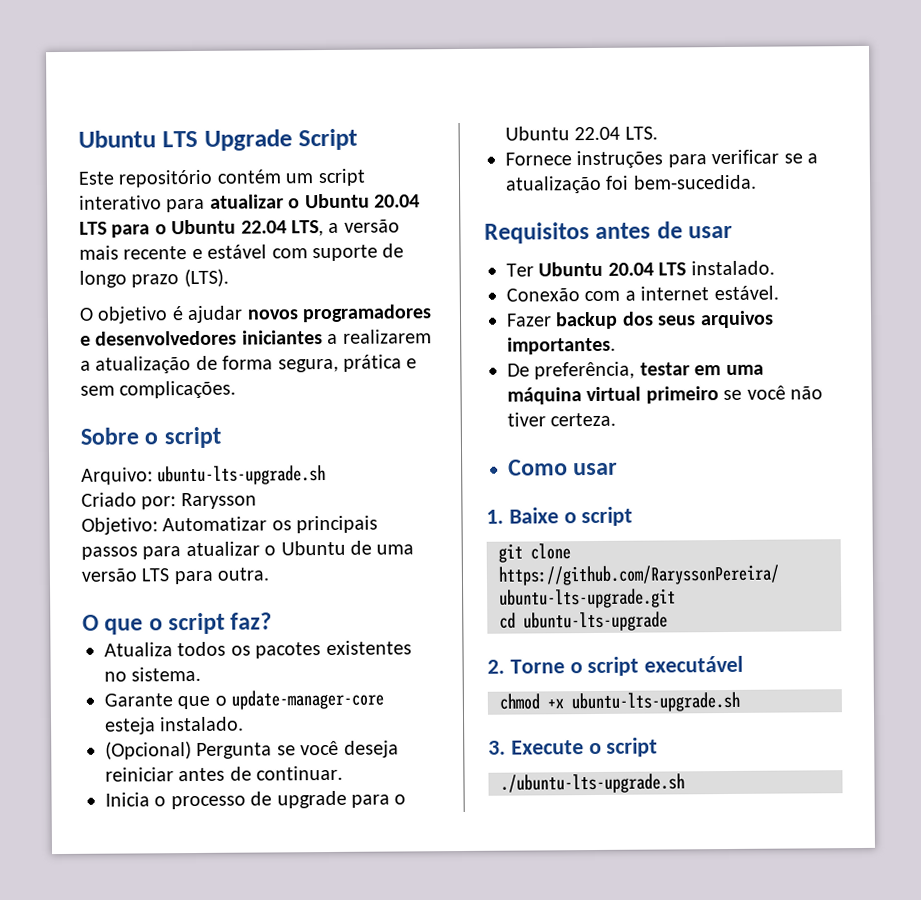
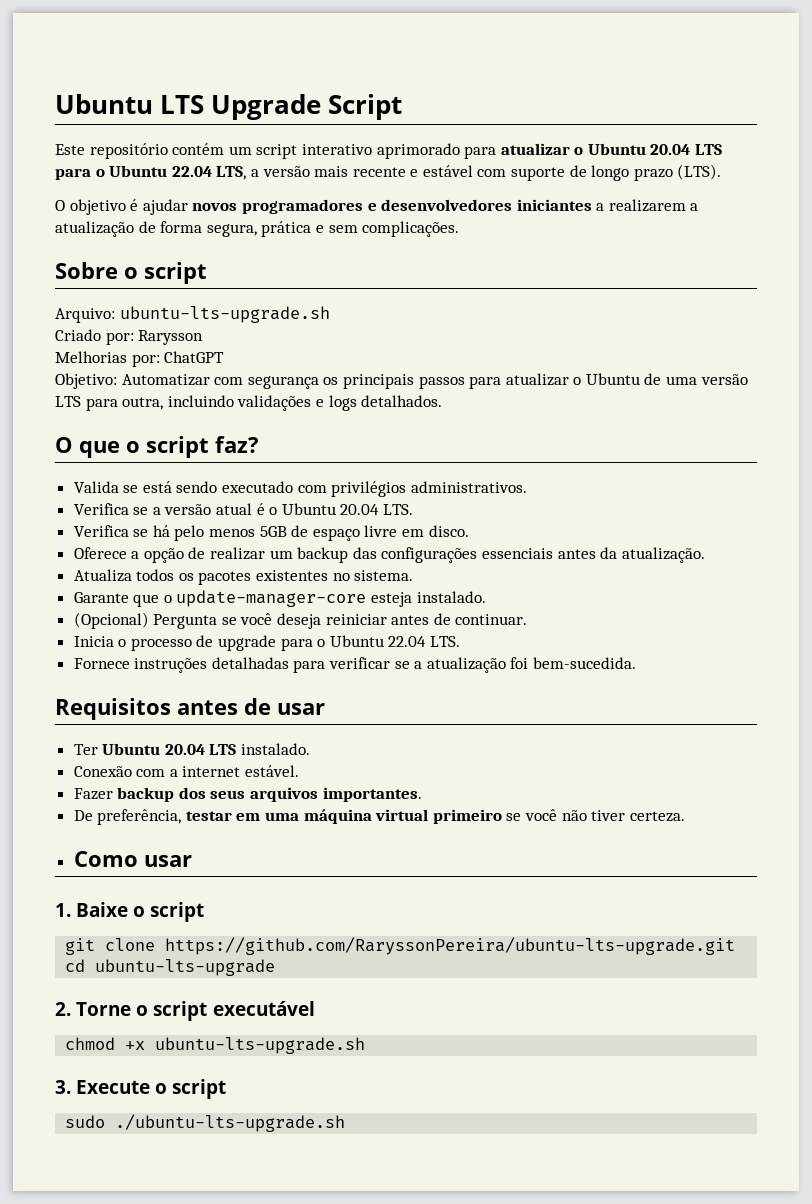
- Este repositório contém um script interativo para atualizar o Ubuntu 20.04 LTS para o Ubuntu 22.04 LTS, a versão mais recente e estável com suporte de longo prazo (LTS).
+ Este repositório contém um script interativo aprimorado para atualizar o Ubuntu 20.04 LTS para o Ubuntu 22.04 LTS, a versão mais recente e estável com suporte de longo prazo (LTS).
+ Melhorias por: ChatGPT
- Objetivo: Automatizar os principais passos para atualizar o Ubuntu de uma versão LTS para outra.
+ Objetivo: Automatizar com segurança os principais passos para atualizar o Ubuntu de uma versão LTS para outra, incluindo validações e logs detalhados.
+ Valida se está sendo executado com privilégios administrativos.
+ Verifica se a versão atual é o Ubuntu 20.04 LTS.
+ Verifica se há pelo menos 5GB de espaço livre em disco.
+ Oferece a opção de realizar um backup das configurações essenciais antes da atualização.
- Fornece instruções para verificar se a atualização foi bem-sucedida.
+ Fornece instruções detalhadas para verificar se a atualização foi bem-sucedida.
- ./ubuntu-lts-upgrade.sh
+ sudo ./ubuntu-lts-upgrade.sh

